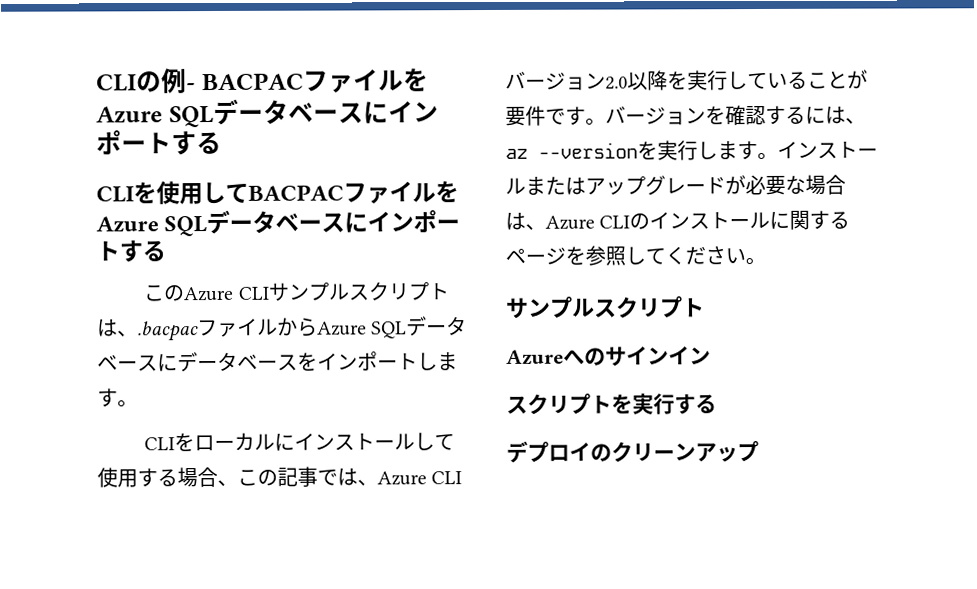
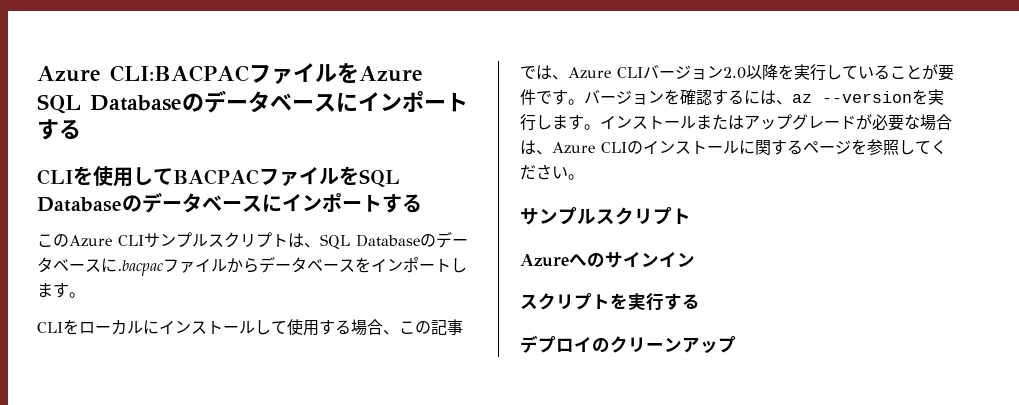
- CLIの例- BACPACファイルをAzure SQLデータベースにインポートする
+ Azure CLI:BACPACファイルをAzure SQL Databaseのデータベースにインポートする
- CLIを使用してBACPACファイルをAzure SQLデータベースにインポートする
+ CLIを使用してBACPACファイルをSQL Databaseのデータベースにインポートする
- このAzure CLIサンプルスクリプトは、.bacpacファイルからAzure SQLデータベースにデータベースをインポートします。
+ このAzure CLIサンプルスクリプトは、SQL Databaseのデータベースに.bacpacファイルからデータベースをインポートします。

